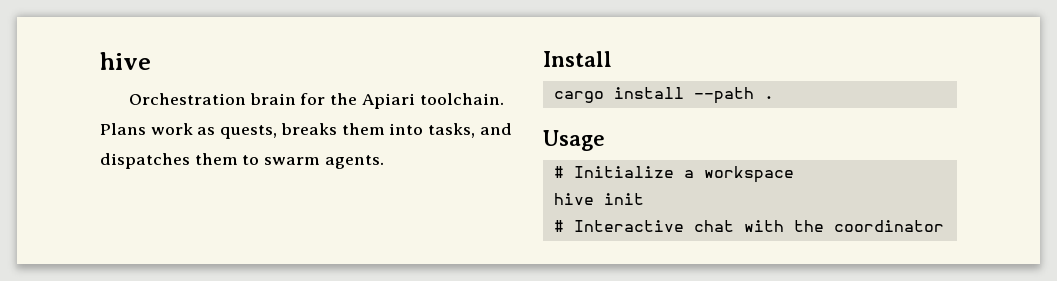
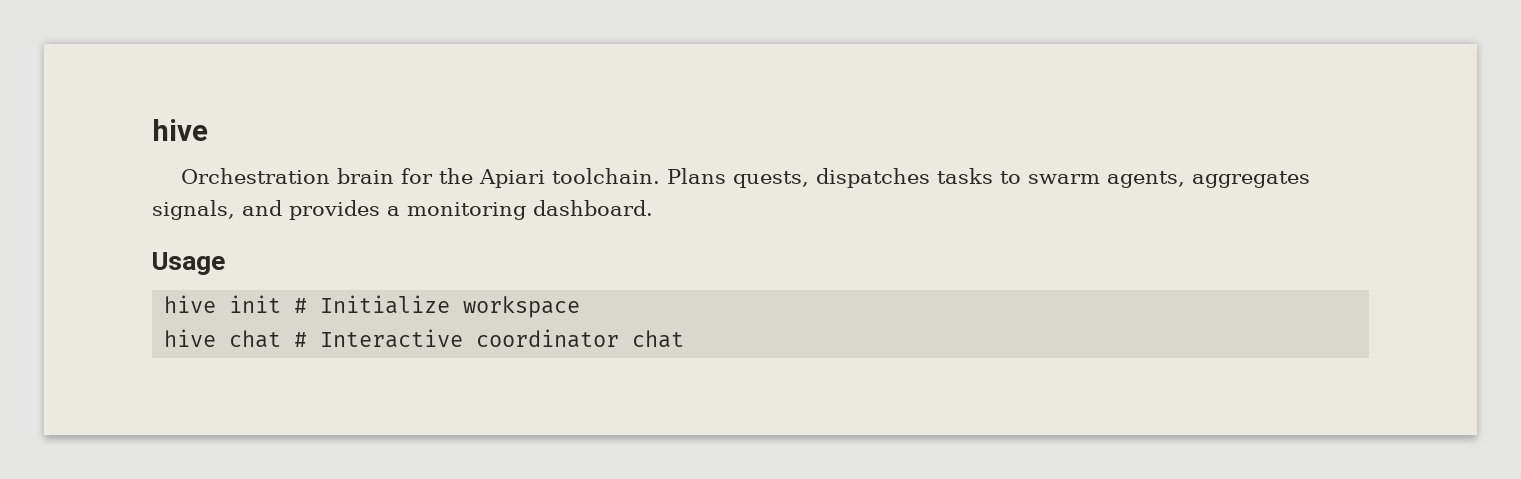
- Plans work as quests, breaks them into tasks, and dispatches them to swarm agents.
- Install
- cargo install --path .
+ Plans quests, dispatches tasks to swarm agents, aggregates signals, and provides a monitoring dashboard.
- # Initialize a workspace
+ hive init # Initialize workspace
- hive init
- # Interactive chat with the coordinator
+ hive chat # Interactive coordinator chat

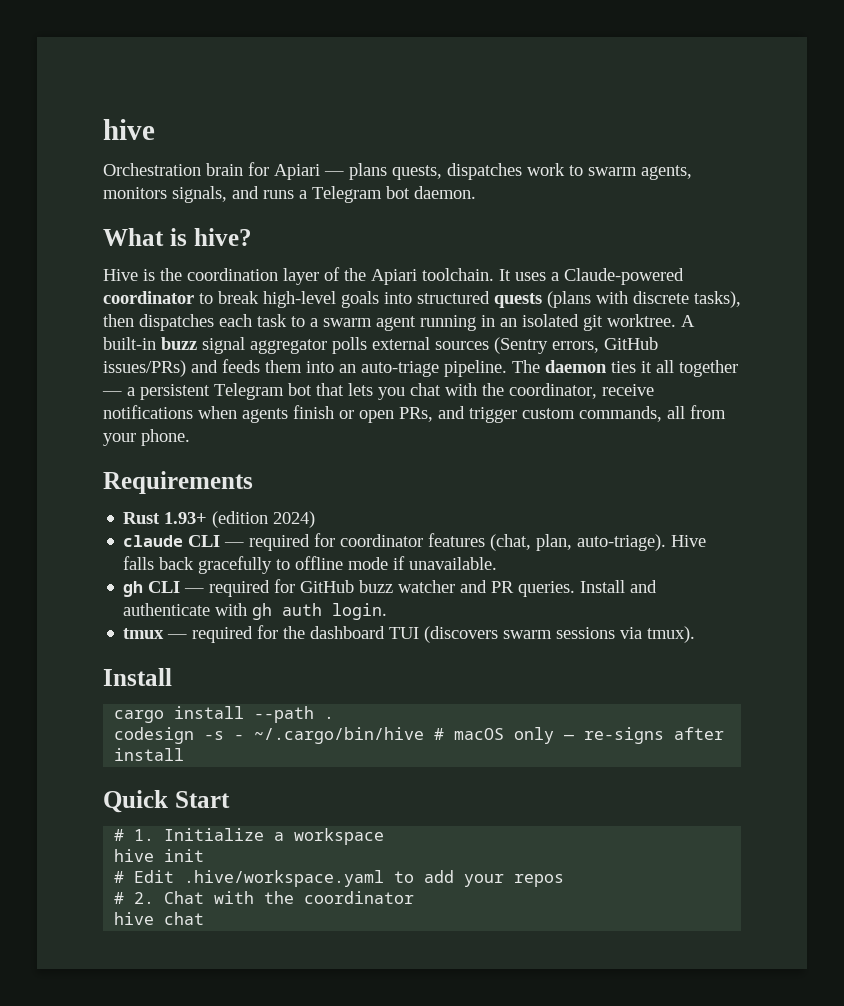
- Orchestration brain for the Apiari toolchain. Plans quests, dispatches tasks to swarm agents, aggregates signals, and provides a monitoring dashboard.
- Usage
- hive init # Initialize workspace
- hive chat # Interactive coordinator chat
+ Orchestration brain for Apiari — plans quests, dispatches work to swarm agents, monitors signals, and runs a Telegram bot daemon.
+ What is hive?
+ Hive is the coordination layer of the Apiari toolchain. It uses a Claude-powered coordinator to break high-level goals into structured quests (plans with discrete tasks), then dispatches each task to a swarm agent running in an isolated git worktree. A built-in buzz signal aggregator polls external sources (Sentry errors, GitHub issues/PRs) and feeds them into an auto-triage pipeline. The daemon ties it all together — a persistent Telegram bot that lets you chat with the coordinator, receive notifications when agents finish or open PRs, and trigger custom commands, all from your phone.
+ Requirements
+ Rust 1.93+ (edition 2024)
+ claude CLI — required for coordinator features (chat, plan, auto-triage). Hive falls back gracefully to offline mode if unavailable.
+ gh CLI — required for GitHub buzz watcher and PR queries. Install and authenticate with gh auth login.
+ tmux — required for the dashboard TUI (discovers swarm sessions via tmux).
+ Install
+ cargo install --path .
+ codesign -s - ~/.cargo/bin/hive # macOS only — re-signs after install
+ Quick Start
+ # 1. Initialize a workspace
+ hive init
+ # Edit .hive/workspace.yaml to add your repos
+ # 2. Chat with the coordinator
+ hive chat

